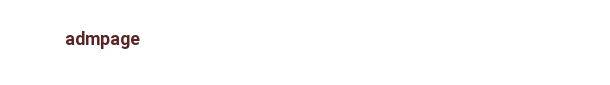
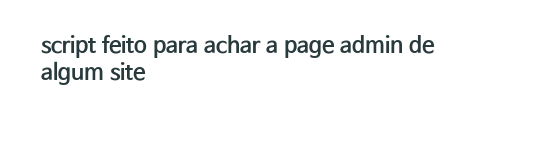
- admpage
+ script feito para achar a page admin de algum site

